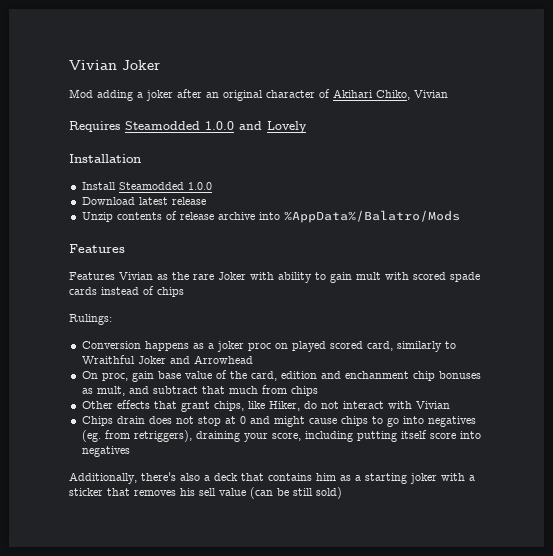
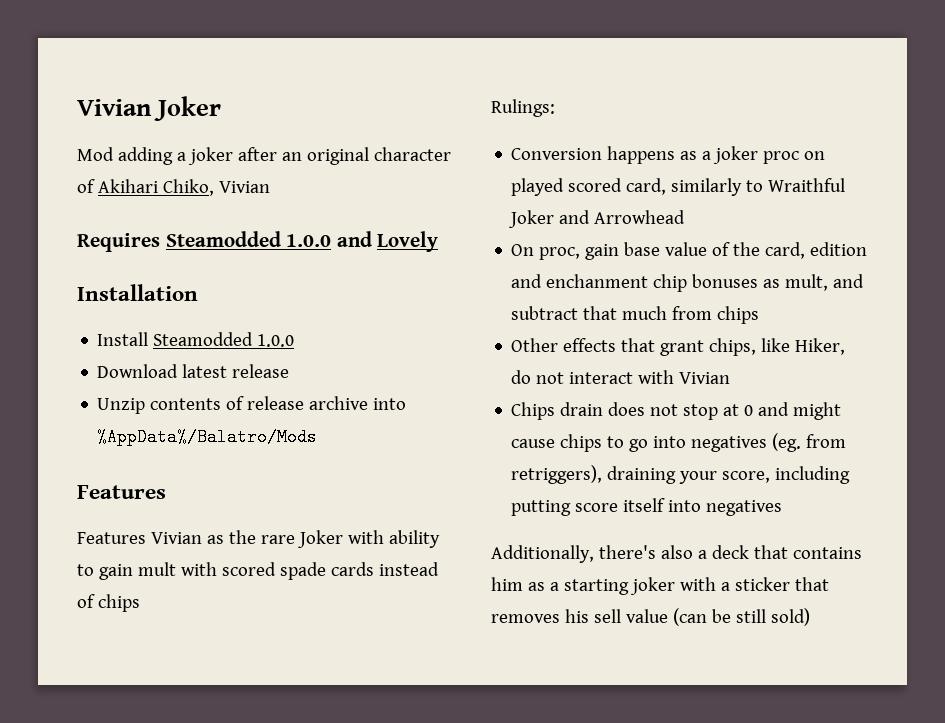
- Chips drain does not stop at 0 and might cause chips to go into negatives (eg. from retriggers), draining your score, including putting itself score into negatives
+ Chips drain does not stop at 0 and might cause chips to go into negatives (eg. from retriggers), draining your score, including putting score itself into negatives

